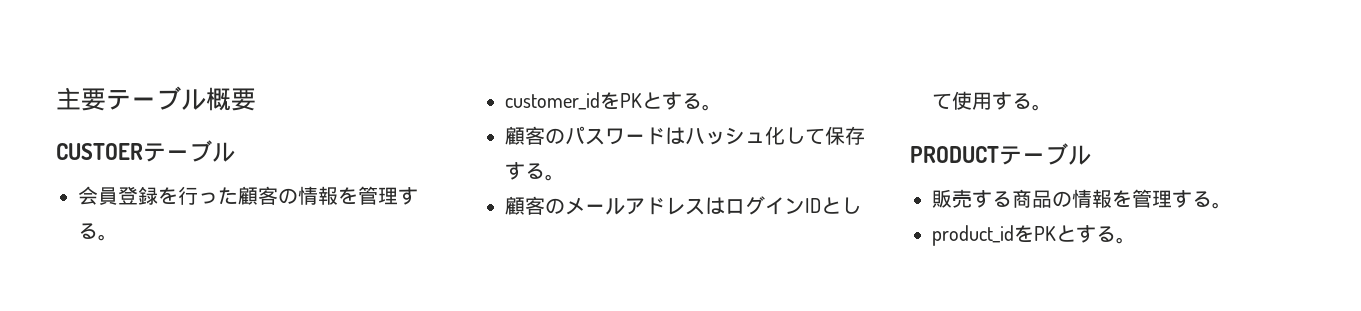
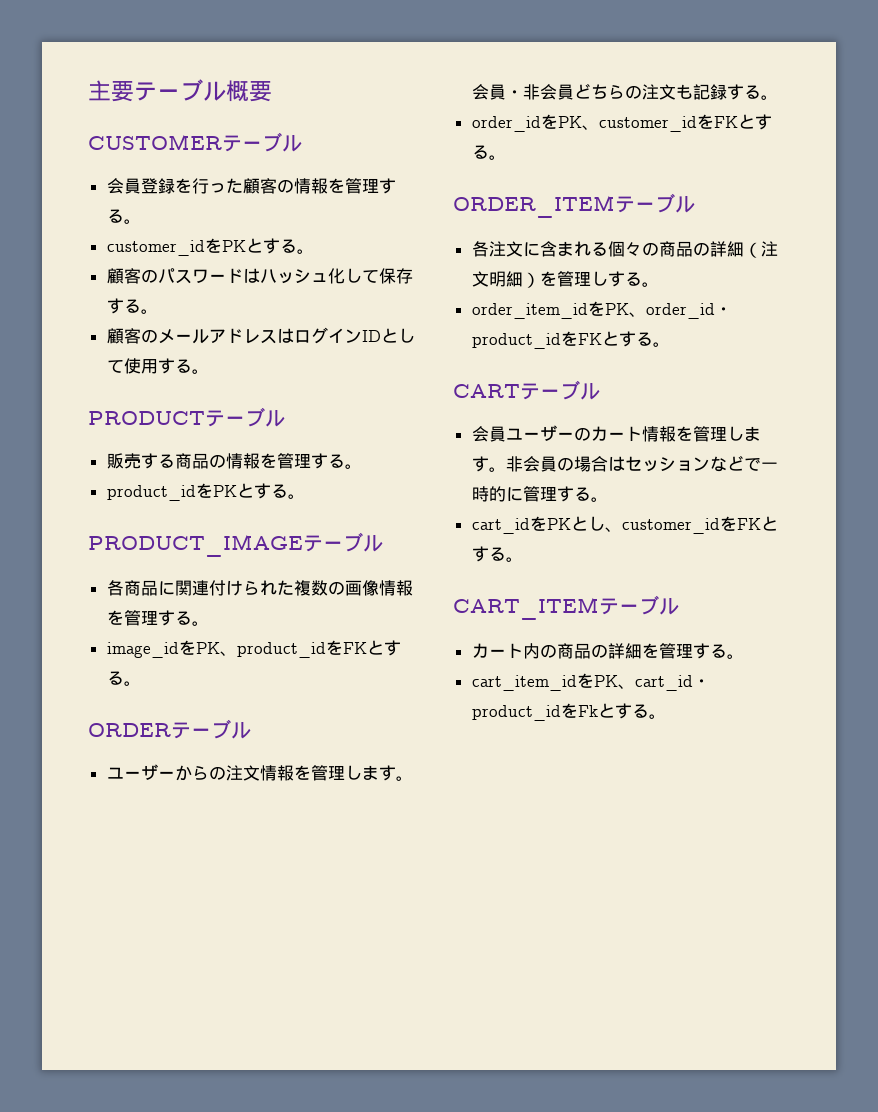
- CUSTOERテーブル
+ CUSTOMERテーブル
+ PRODUCT_IMAGEテーブル
+ 各商品に関連付けられた複数の画像情報を管理する。
+ image_idをPK、product_idをFKとする。
+ ORDERテーブル
+ ユーザーからの注文情報を管理します。会員・非会員どちらの注文も記録する。
+ order_idをPK、customer_idをFKとする。
+ ORDER_ITEMテーブル
+ 各注文に含まれる個々の商品の詳細（注文明細）を管理しする。
+ order_item_idをPK、order_id・product_idをFKとする。
+ CARTテーブル
+ 会員ユーザーのカート情報を管理します。非会員の場合はセッションなどで一時的に管理する。
+ cart_idをPKとし、customer_idをFKとする。
+ CART_ITEMテーブル
+ カート内の商品の詳細を管理する。
+ cart_item_idをPK、cart_id・product_idをFkとする。

